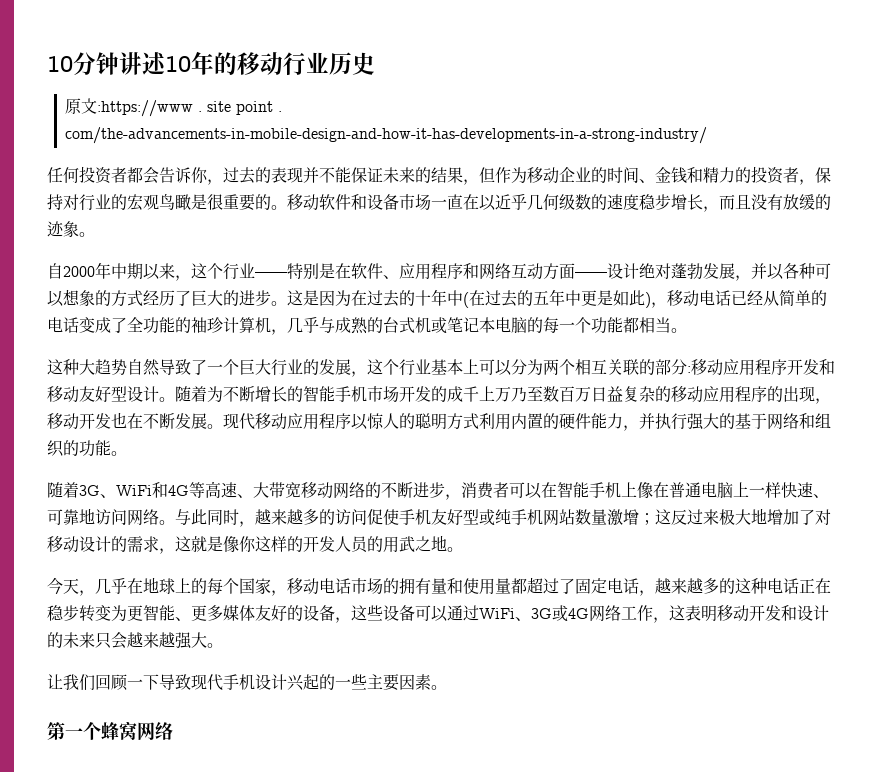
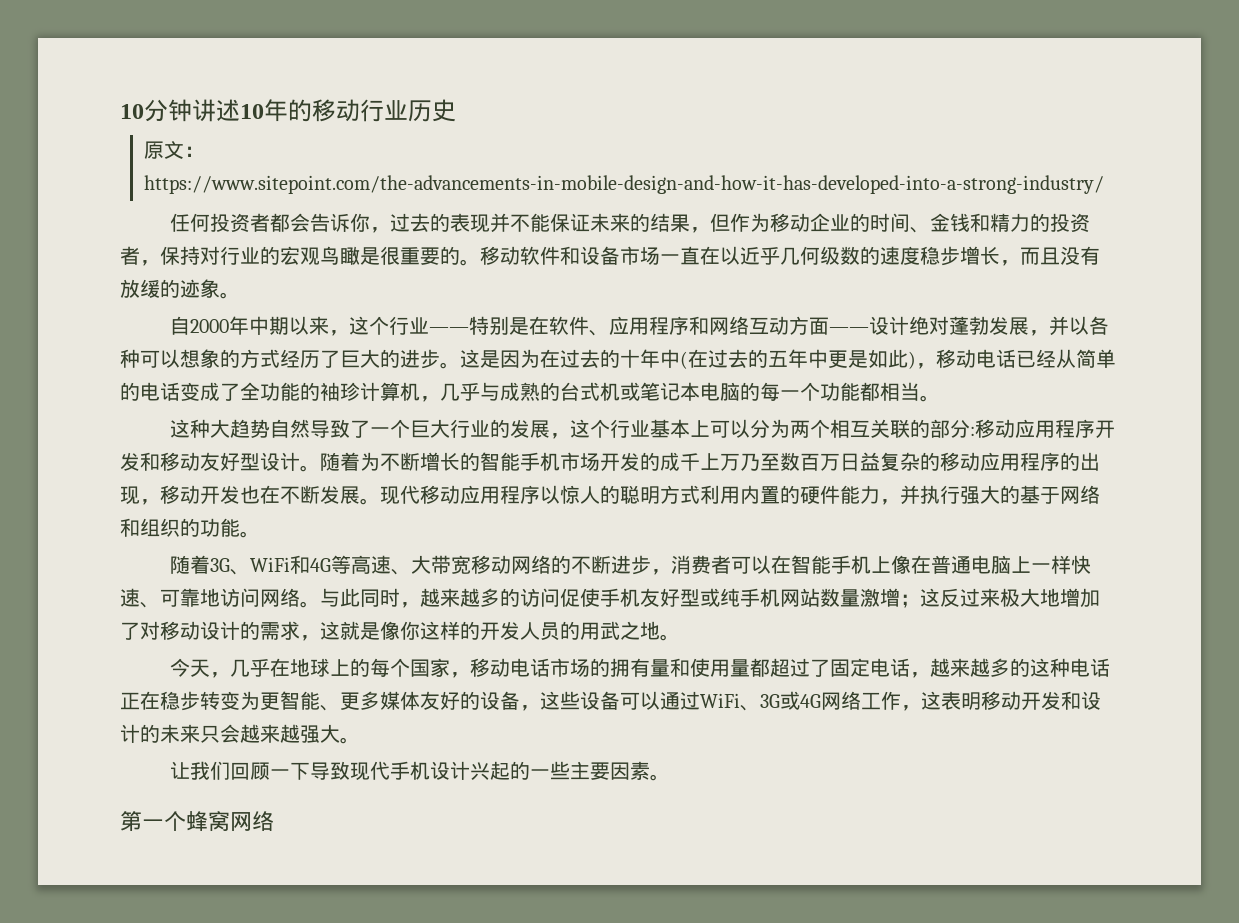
- 原文:https://www . site point . com/the-advancements-in-mobile-design-and-how-it-has-developments-in-a-strong-industry/
+ 原文：https://www.sitepoint.com/the-advancements-in-mobile-design-and-how-it-has-developed-into-a-strong-industry/

